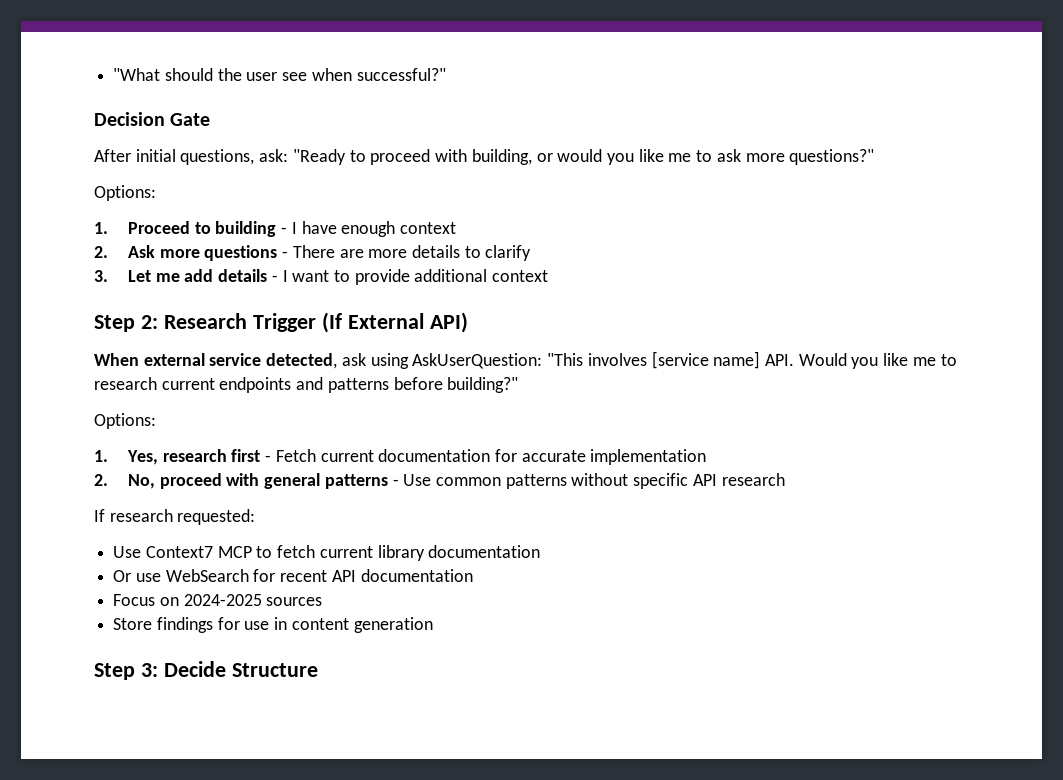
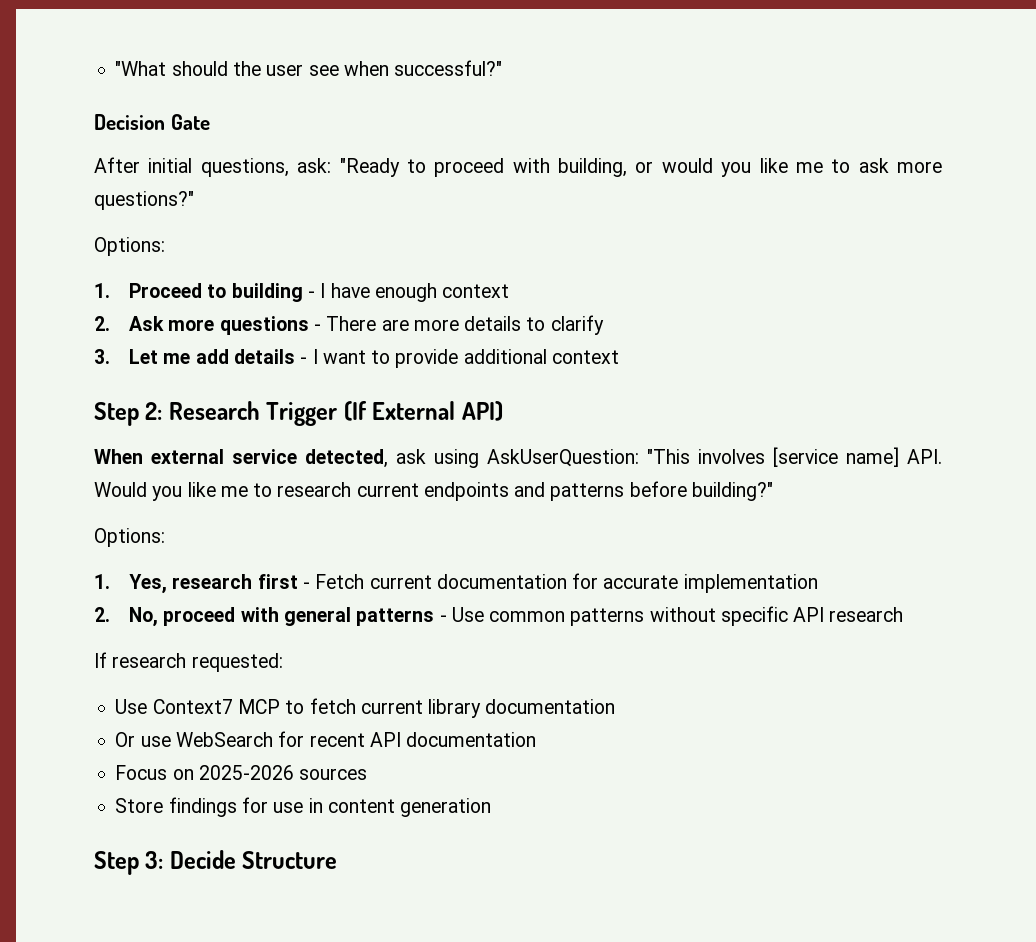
- Focus on 2024-2025 sources
+ Focus on 2025-2026 sources

